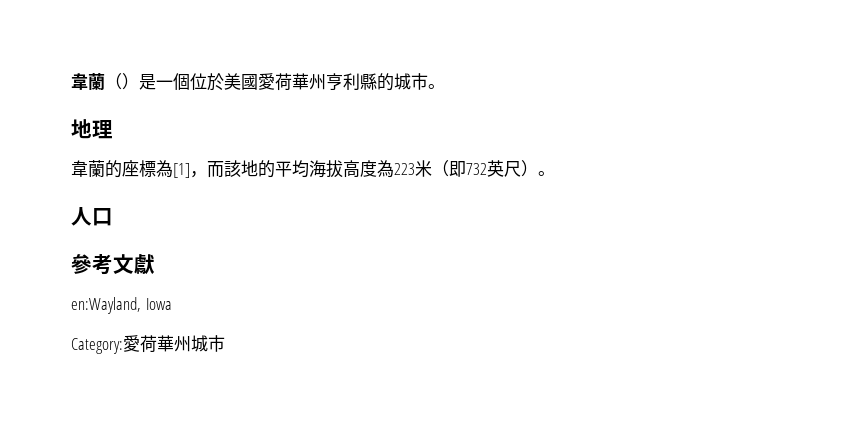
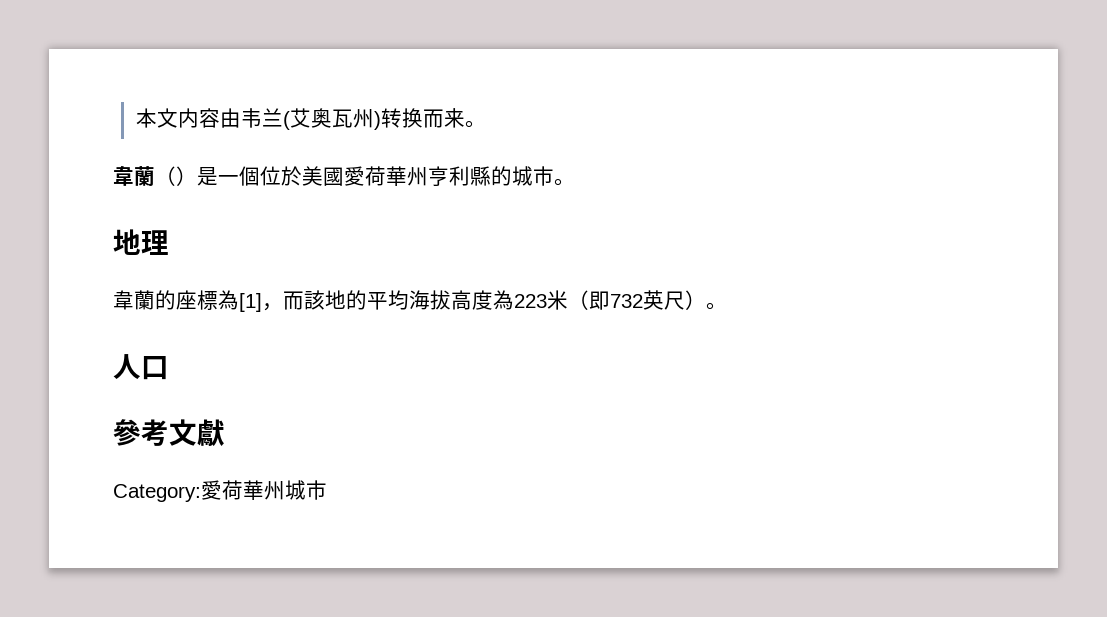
+ 本文内容由韦兰(艾奥瓦州)转换而来。
- en:Wayland, Iowa

